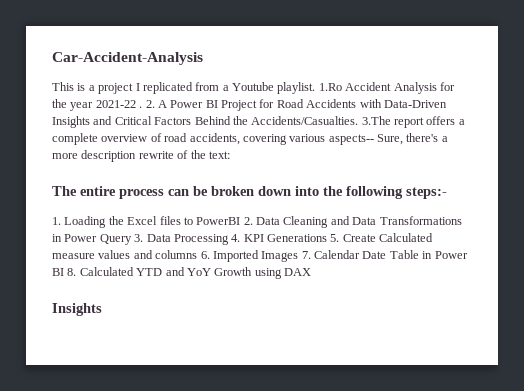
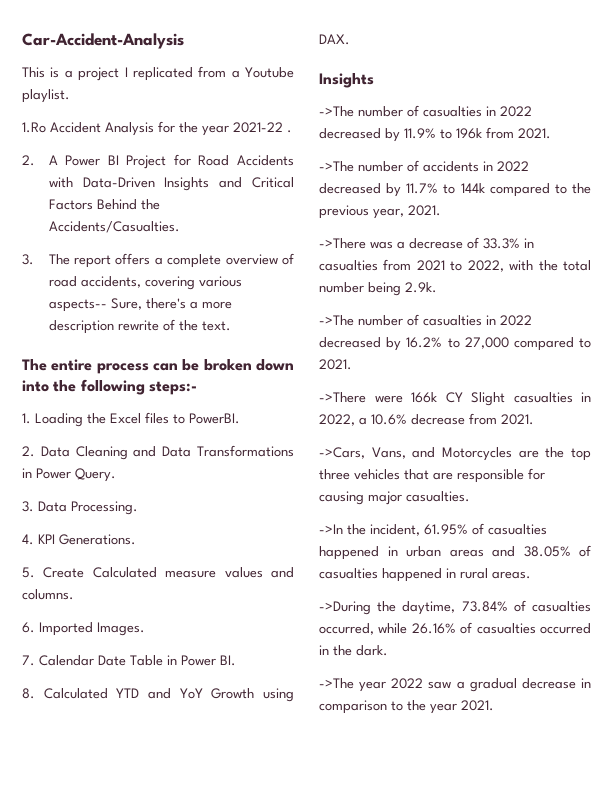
- This is a project I replicated from a Youtube playlist. 1.Ro Accident Analysis for the year 2021-22 . 2. A Power BI Project for Road Accidents with Data-Driven Insights and Critical Factors Behind the Accidents/Casualties. 3.The report offers a complete overview of road accidents, covering various aspects-- Sure, there's a more description rewrite of the text:
+ This is a project I replicated from a Youtube playlist.
+ 1.Ro Accident Analysis for the year 2021-22 .
+ 2. A Power BI Project for Road Accidents with Data-Driven Insights and Critical Factors Behind the Accidents/Casualties.
+ 3. The report offers a complete overview of road accidents, covering various aspects-- Sure, there's a more description rewrite of the text.
- 1. Loading the Excel files to PowerBI 2. Data Cleaning and Data Transformations in Power Query 3. Data Processing 4. KPI Generations 5. Create Calculated measure values and columns 6. Imported Images 7. Calendar Date Table in Power BI 8. Calculated YTD and YoY Growth using DAX
+ 1. Loading the Excel files to PowerBI.
+ 2. Data Cleaning and Data Transformations in Power Query.
+ 3. Data Processing.
+ 4. KPI Generations.
+ 5. Create Calculated measure values and columns.
+ 6. Imported Images.
+ 7. Calendar Date Table in Power BI.
+ 8. Calculated YTD and YoY Growth using DAX.
  Insights
+ ->The number of casualties in 2022 decreased by 11.9% to 196k from 2021.
+ ->The number of accidents in 2022 decreased by 11.7% to 144k compared to the previous year, 2021.
+ ->There was a decrease of 33.3% in casualties from 2021 to 2022, with the total number being 2.9k.
+ ->The number of casualties in 2022 decreased by 16.2% to 27,000 compared to 2021.
+ ->There were 166k CY Slight casualties in 2022, a 10.6% decrease from 2021.
+ ->Cars, Vans, and Motorcycles are the top three vehicles that are responsible for causing major casualties.
+ ->In the incident, 61.95% of casualties happened in urban areas and 38.05% of casualties happened in rural areas.
+ ->During the daytime, 73.84% of casualties occurred, while 26.16% of casualties occurred in the dark.
+ ->The year 2022 saw a gradual decrease in comparison to the year 2021.

